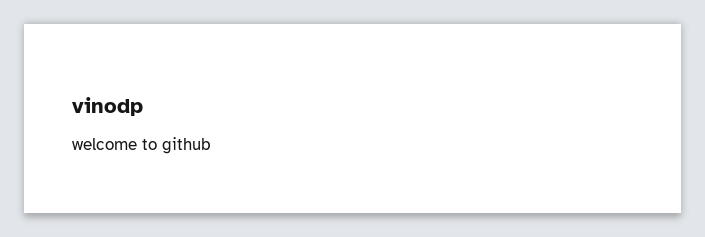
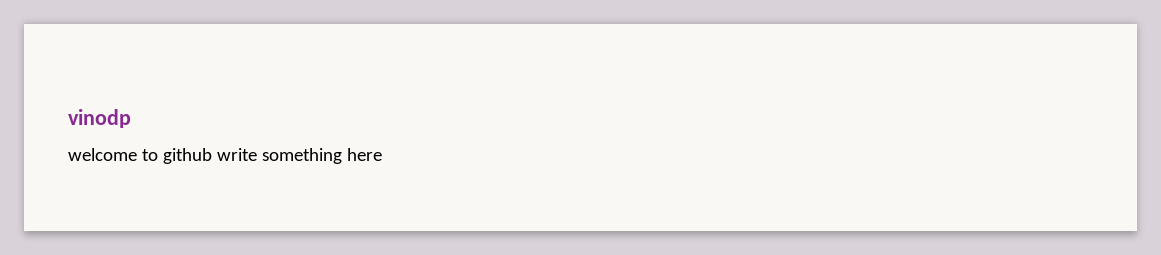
- welcome to github
+ welcome to github write something here

